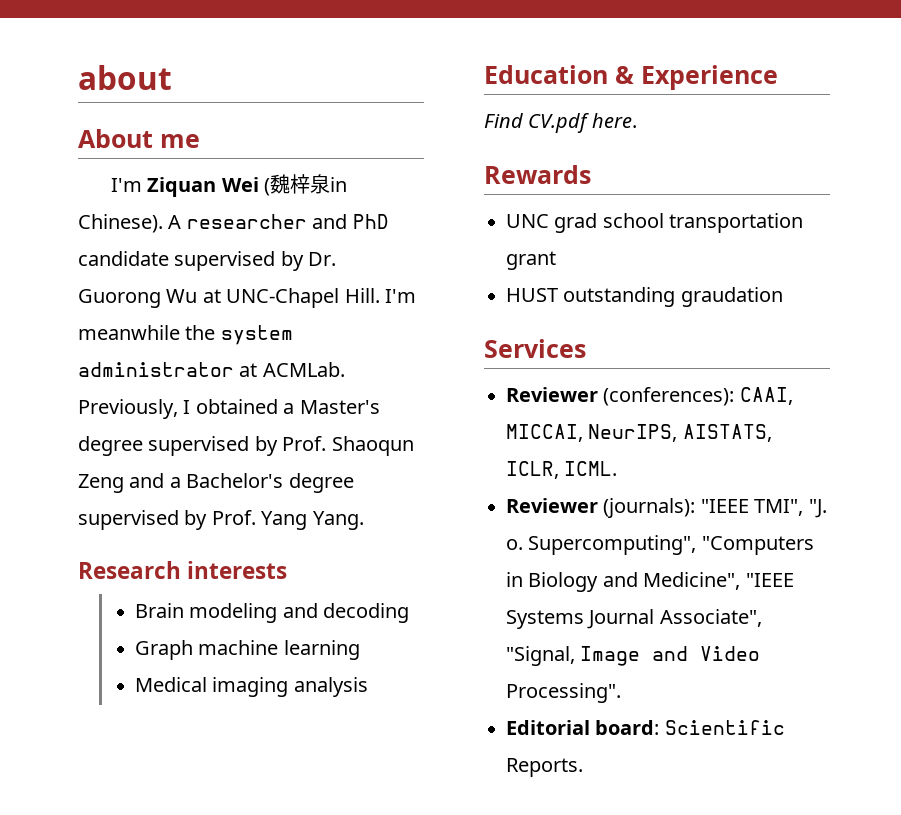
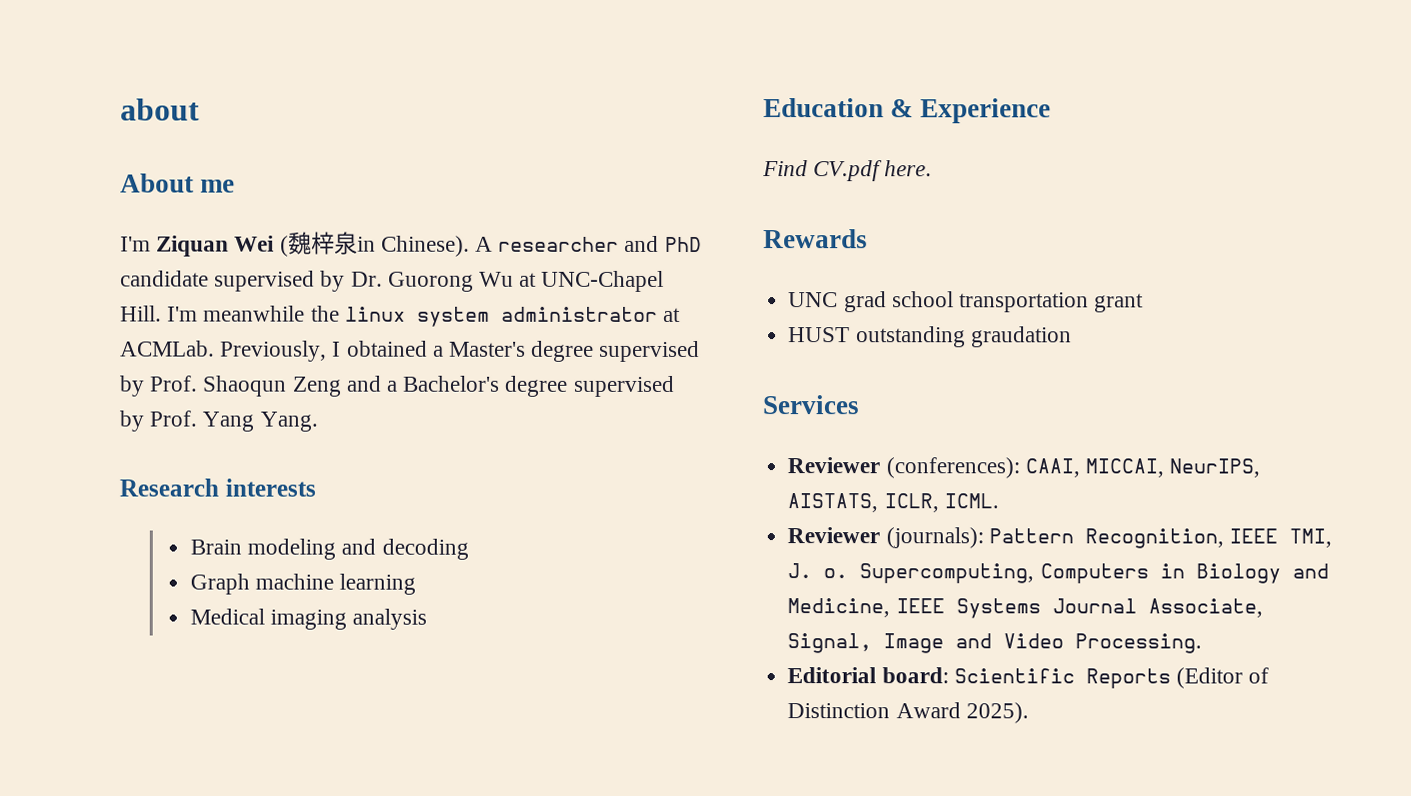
- I'm meanwhile the system administrator at ACMLab.
+ I'm meanwhile the linux system administrator at ACMLab.
- Reviewer (journals): "IEEE TMI", "J. o. Supercomputing", "Computers in Biology and Medicine", "IEEE Systems Journal Associate", "Signal, Image and Video Processing".
+ Reviewer (journals): Pattern Recognition, IEEE TMI, J. o. Supercomputing, Computers in Biology and Medicine, IEEE Systems Journal Associate, Signal, Image and Video Processing.
- Editorial board: Scientific Reports.
+ Editorial board: Scientific Reports (Editor of Distinction Award 2025).

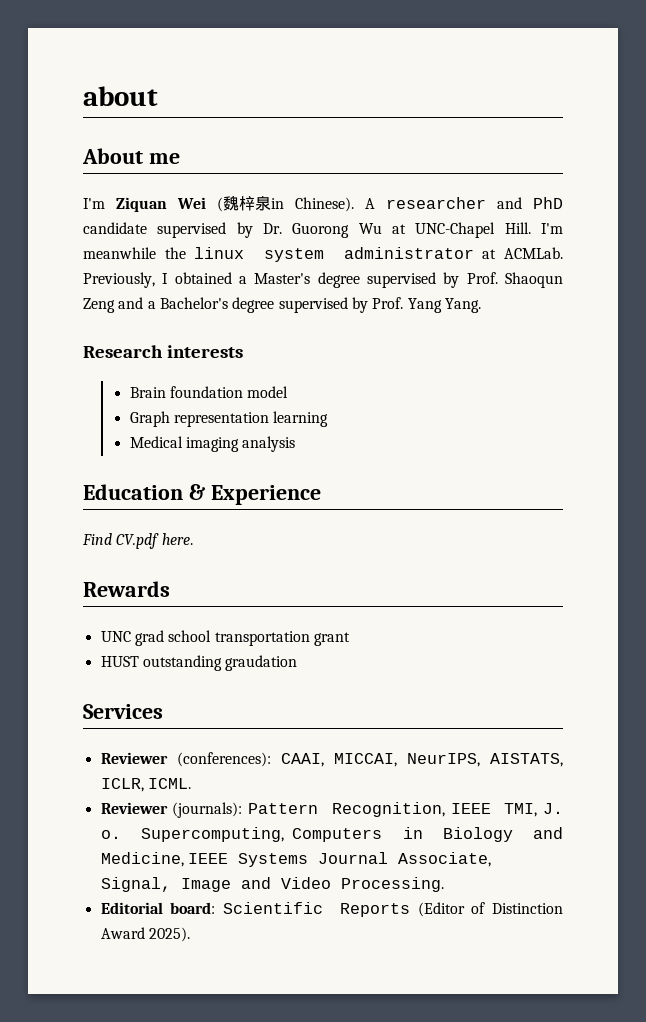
- Brain modeling and decoding
+ Brain foundation model
- Graph machine learning
+ Graph representation learning

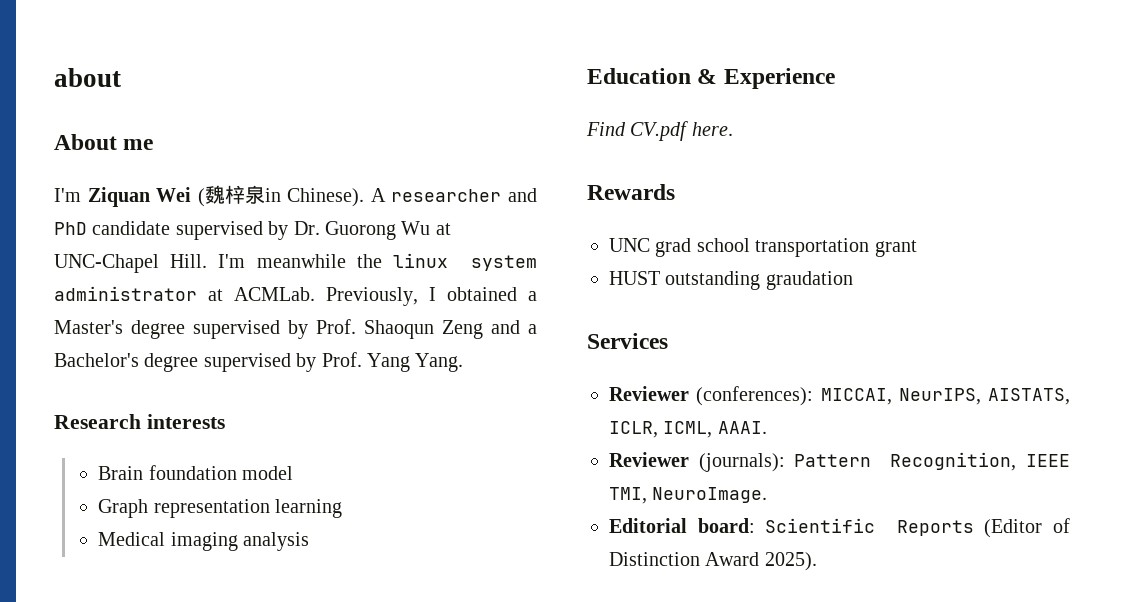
- Reviewer (conferences): CAAI, MICCAI, NeurIPS, AISTATS, ICLR, ICML.
+ Reviewer (conferences): MICCAI, NeurIPS, AISTATS, ICLR, ICML, AAAI.
- Reviewer (journals): Pattern Recognition, IEEE TMI, J. o. Supercomputing, Computers in Biology and Medicine, IEEE Systems Journal Associate, Signal, Image and Video Processing.
+ Reviewer (journals): Pattern Recognition, IEEE TMI, NeuroImage.

